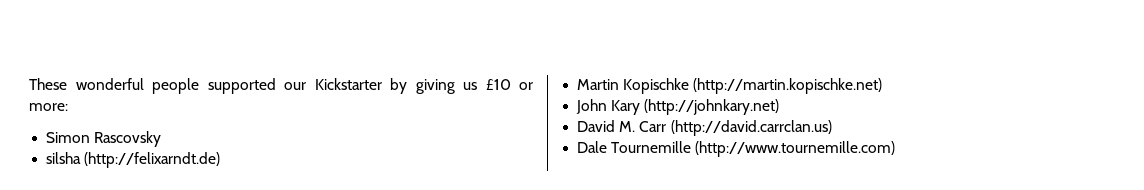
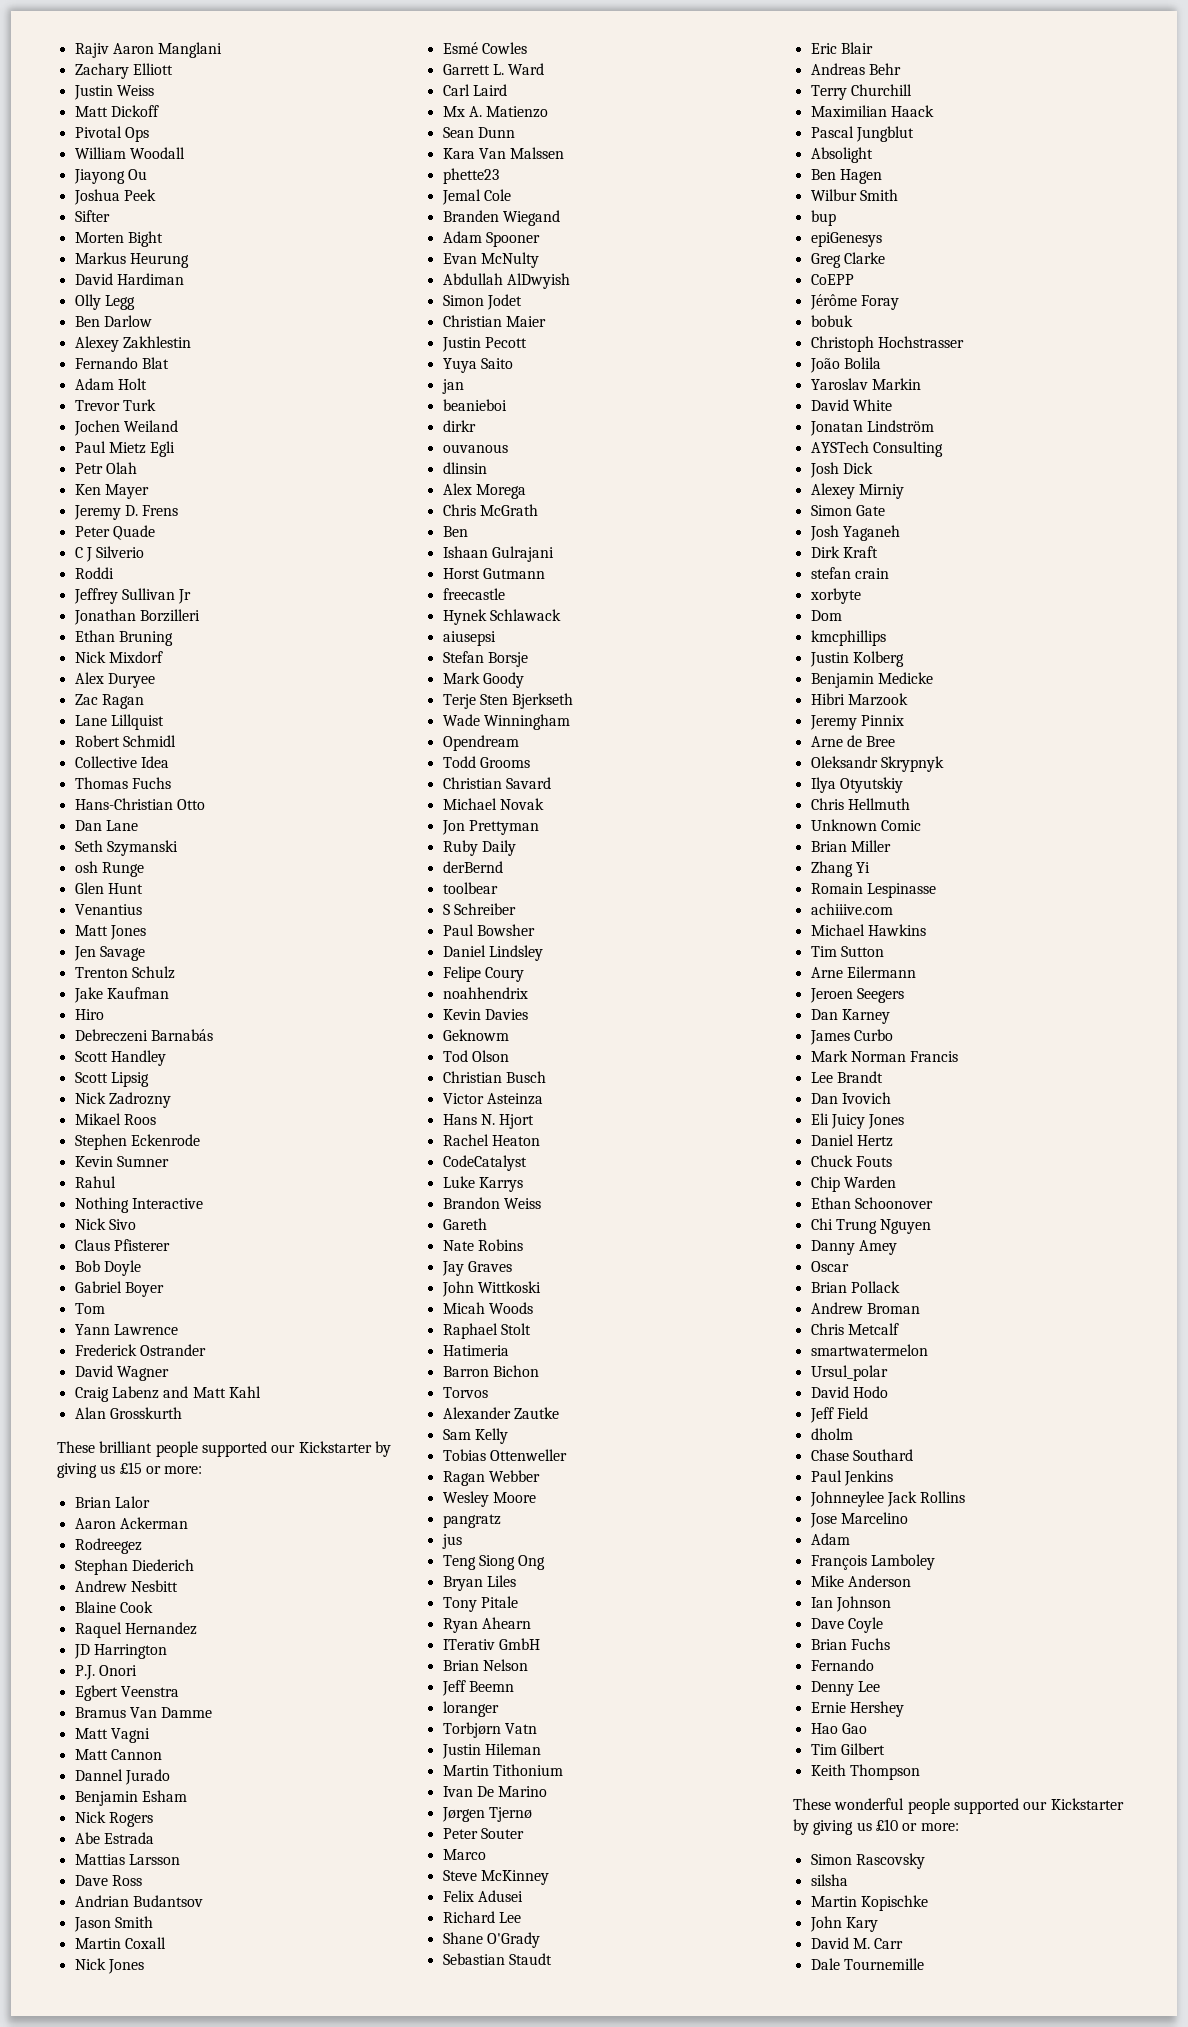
+ Rajiv Aaron Manglani
+ Zachary Elliott
+ Justin Weiss
+ Matt Dickoff
+ Pivotal Ops
+ William Woodall
+ Jiayong Ou
+ Joshua Peek
+ Sifter
+ Morten Bight
+ Markus Heurung
+ David Hardiman
+ Olly Legg
+ Ben Darlow
+ Alexey Zakhlestin
+ Fernando Blat
+ Adam Holt
+ Trevor Turk
+ Jochen Weiland
+ Paul Mietz Egli
+ Petr Olah
+ Ken Mayer
+ Jeremy D. Frens
+ Peter Quade
+ C J Silverio
+ Roddi
+ Jeffrey Sullivan Jr
+ Jonathan Borzilleri
+ Ethan Bruning
+ Nick Mixdorf
+ Alex Duryee
+ Zac Ragan
+ Lane Lillquist
+ Robert Schmidl
+ Collective Idea
+ Thomas Fuchs
+ Hans-Christian Otto
+ Dan Lane
+ Seth Szymanski
+ osh Runge
+ Glen Hunt
+ Venantius
+ Matt Jones
+ Jen Savage
+ Trenton Schulz
+ Jake Kaufman
+ Hiro
+ Debreczeni Barnabás
+ Scott Handley
+ Scott Lipsig
+ Nick Zadrozny
+ Mikael Roos
+ Stephen Eckenrode
+ Kevin Sumner
+ Rahul
+ Nothing Interactive
+ Nick Sivo
+ Claus Pfisterer
+ Bob Doyle
+ Gabriel Boyer
+ Tom
+ Yann Lawrence
+ Frederick Ostrander
+ David Wagner
+ Craig Labenz and Matt Kahl
+ Alan Grosskurth
+ These brilliant people supported our Kickstarter by giving us £15 or more:
+ Brian Lalor
+ Aaron Ackerman
+ Rodreegez
+ Stephan Diederich
+ Andrew Nesbitt
+ Blaine Cook
+ Raquel Hernandez
+ JD Harrington
+ P.J. Onori
+ Egbert Veenstra
+ Bramus Van Damme
+ Matt Vagni
+ Matt Cannon
+ Dannel Jurado
+ Benjamin Esham
+ Nick Rogers
+ Abe Estrada
+ Mattias Larsson
+ Dave Ross
+ Andrian Budantsov
+ Jason Smith
+ Martin Coxall
+ Nick Jones
+ Esmé Cowles
+ Garrett L. Ward
+ Carl Laird
+ Mx A. Matienzo
+ Sean Dunn
+ Kara Van Malssen
+ phette23
+ Jemal Cole
+ Branden Wiegand
+ Adam Spooner
+ Evan McNulty
+ Abdullah AlDwyish
+ Simon Jodet
+ Christian Maier
+ Justin Pecott
+ Yuya Saito
+ jan
+ beanieboi
+ dirkr
+ ouvanous
+ dlinsin
+ Alex Morega
+ Chris McGrath
+ Ben
+ Ishaan Gulrajani
+ Horst Gutmann
+ freecastle
+ Hynek Schlawack
+ aiusepsi
+ Stefan Borsje
+ Mark Goody
+ Terje Sten Bjerkseth
+ Wade Winningham
+ Opendream
+ Todd Grooms
+ Christian Savard
+ Michael Novak
+ Jon Prettyman
+ Ruby Daily
+ derBernd
+ toolbear
+ S Schreiber
+ Paul Bowsher
+ Daniel Lindsley
+ Felipe Coury
+ noahhendrix
+ Kevin Davies
+ Geknowm
+ Tod Olson
+ Christian Busch
+ Victor Asteinza
+ Hans N. Hjort
+ Rachel Heaton
+ CodeCatalyst
+ Luke Karrys
+ Brandon Weiss
+ Gareth
+ Nate Robins
+ Jay Graves
+ John Wittkoski
+ Micah Woods
+ Raphael Stolt
+ Hatimeria
+ Barron Bichon
+ Torvos
+ Alexander Zautke
+ Sam Kelly
+ Tobias Ottenweller
+ Ragan Webber
+ Wesley Moore
+ pangratz
+ jus
+ Teng Siong Ong
+ Bryan Liles
+ Tony Pitale
+ Ryan Ahearn
+ ITerativ GmbH
+ Brian Nelson
+ Jeff Beemn
+ loranger
+ Torbjørn Vatn
+ Justin Hileman
+ Martin Tithonium
+ Ivan De Marino
+ Jørgen Tjernø
+ Peter Souter
+ Marco
+ Steve McKinney
+ Felix Adusei
+ Richard Lee
+ Shane O'Grady
+ Sebastian Staudt
+ Eric Blair
+ Andreas Behr
+ Terry Churchill
+ Maximilian Haack
+ Pascal Jungblut
+ Absolight
+ Ben Hagen
+ Wilbur Smith
+ bup
+ epiGenesys
+ Greg Clarke
+ CoEPP
+ Jérôme Foray
+ bobuk
+ Christoph Hochstrasser
+ João Bolila
+ Yaroslav Markin
+ David White
+ Jonatan Lindström
+ AYSTech Consulting
+ Josh Dick
+ Alexey Mirniy
+ Simon Gate
+ Josh Yaganeh
+ Dirk Kraft
+ stefan crain
+ xorbyte
+ Dom
+ kmcphillips
+ Justin Kolberg
+ Benjamin Medicke
+ Hibri Marzook
+ Jeremy Pinnix
+ Arne de Bree
+ Oleksandr Skrypnyk
+ Ilya Otyutskiy
+ Chris Hellmuth
+ Unknown Comic
+ Brian Miller
+ Zhang Yi
+ Romain Lespinasse
+ achiiive.com
+ Michael Hawkins
+ Tim Sutton
+ Arne Eilermann
+ Jeroen Seegers
+ Dan Karney
+ James Curbo
+ Mark Norman Francis
+ Lee Brandt
+ Dan Ivovich
+ Eli Juicy Jones
+ Daniel Hertz
+ Chuck Fouts
+ Chip Warden
+ Ethan Schoonover
+ Chi Trung Nguyen
+ Danny Amey
+ Oscar
+ Brian Pollack
+ Andrew Broman
+ Chris Metcalf
+ smartwatermelon
+ Ursul_polar
+ David Hodo
+ Jeff Field
+ dholm
+ Chase Southard
+ Paul Jenkins
+ Johnneylee Jack Rollins
+ Jose Marcelino
+ Adam
+ François Lamboley
+ Mike Anderson
+ Ian Johnson
+ Dave Coyle
+ Brian Fuchs
+ Fernando
+ Denny Lee
+ Ernie Hershey
+ Hao Gao
+ Tim Gilbert
+ Keith Thompson
- silsha (http://felixarndt.de)
+ silsha
- Martin Kopischke (http://martin.kopischke.net)
+ Martin Kopischke
- John Kary (http://johnkary.net)
+ John Kary
- David M. Carr (http://david.carrclan.us)
+ David M. Carr
- Dale Tournemille (http://www.tournemille.com)
+ Dale Tournemille

